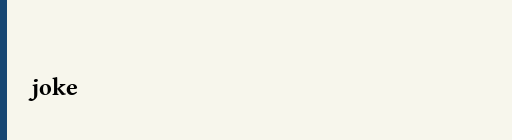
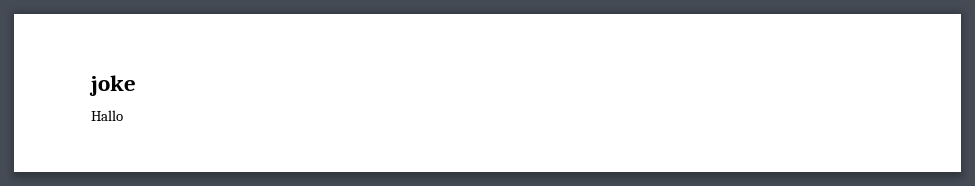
+ Hallo

